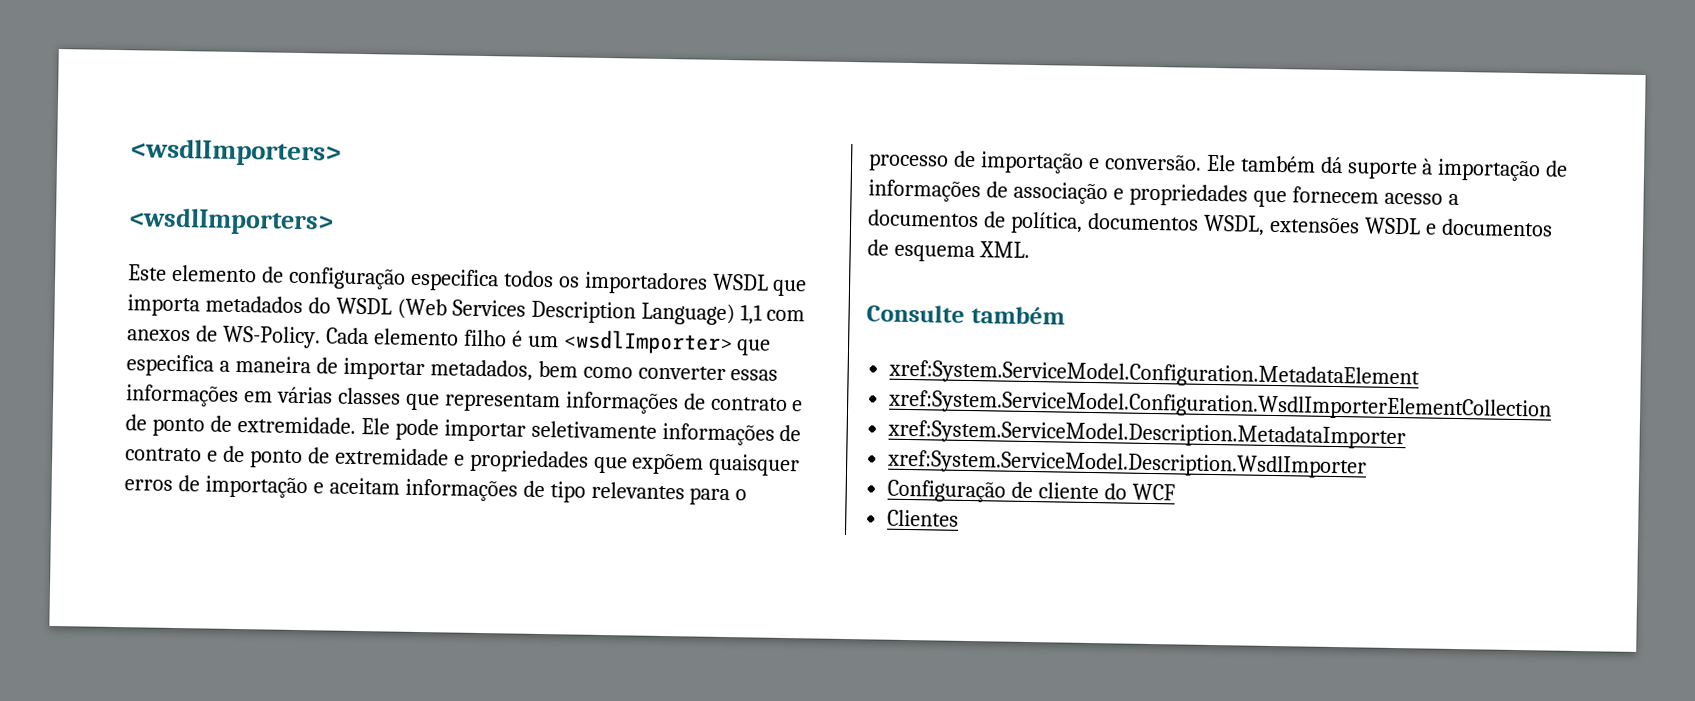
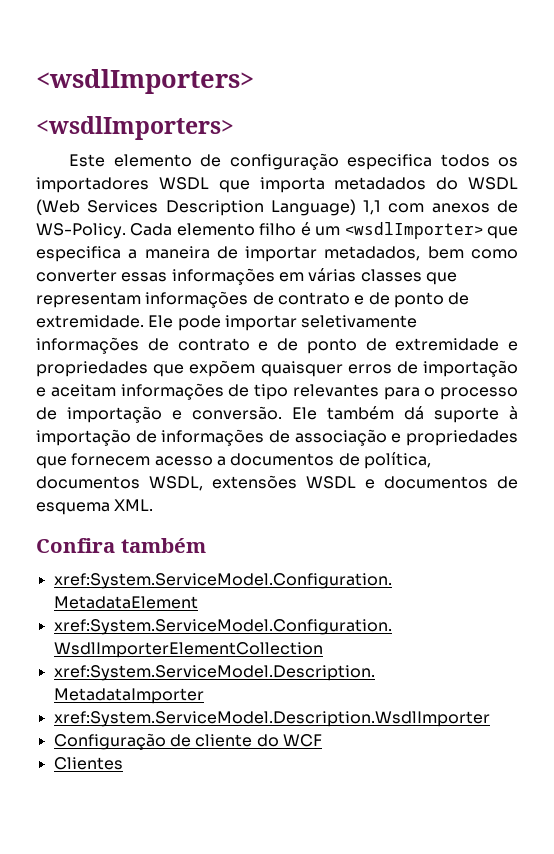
- Consulte também
+ Confira também

